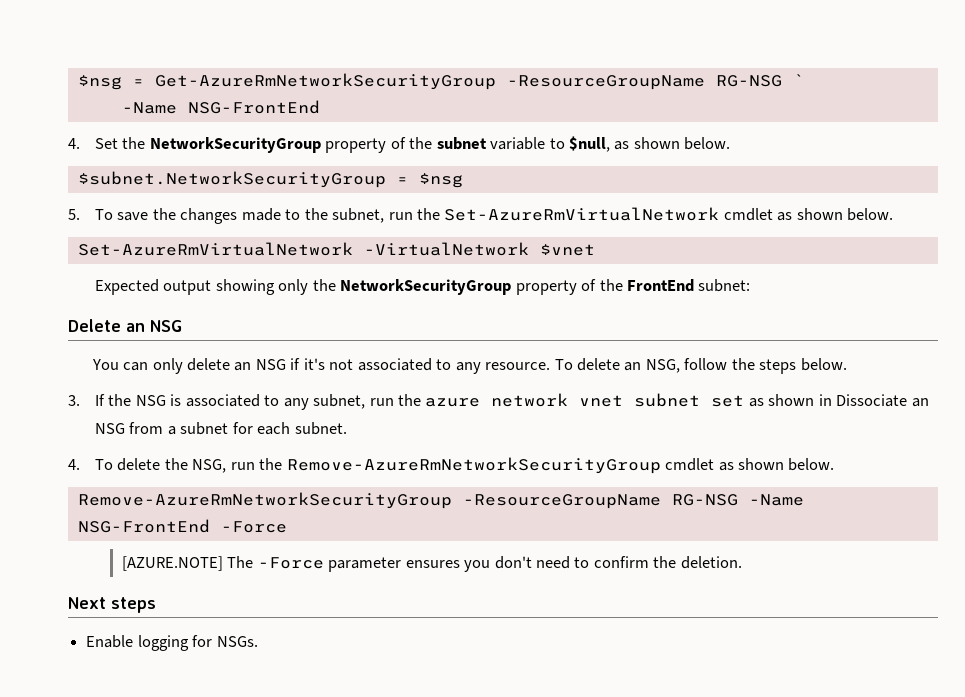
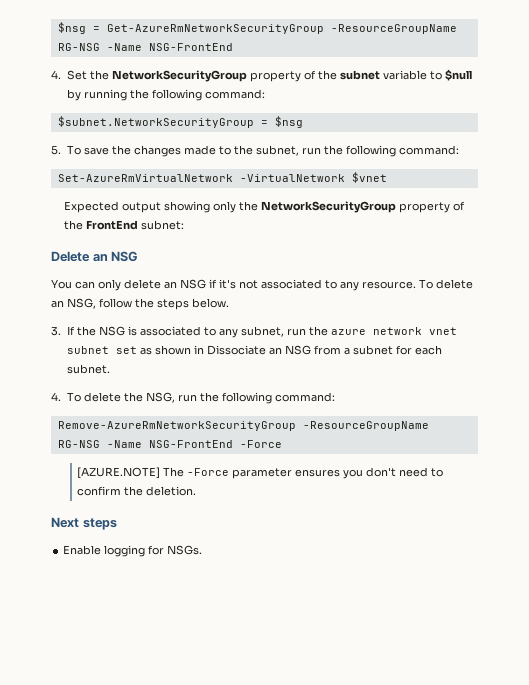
- $nsg = Get-AzureRmNetworkSecurityGroup -ResourceGroupName RG-NSG `
- -Name NSG-FrontEnd
+ $nsg = Get-AzureRmNetworkSecurityGroup -ResourceGroupName RG-NSG -Name NSG-FrontEnd
- 4. Set the NetworkSecurityGroup property of the subnet variable to $null, as shown below.
+ 4. Set the NetworkSecurityGroup property of the subnet variable to $null by running the following command:
- 5. To save the changes made to the subnet, run the Set-AzureRmVirtualNetwork cmdlet as shown below.
+ 5. To save the changes made to the subnet, run the following command:
- 4. To delete the NSG, run the Remove-AzureRmNetworkSecurityGroup cmdlet as shown below.
+ 4. To delete the NSG, run the following command:

